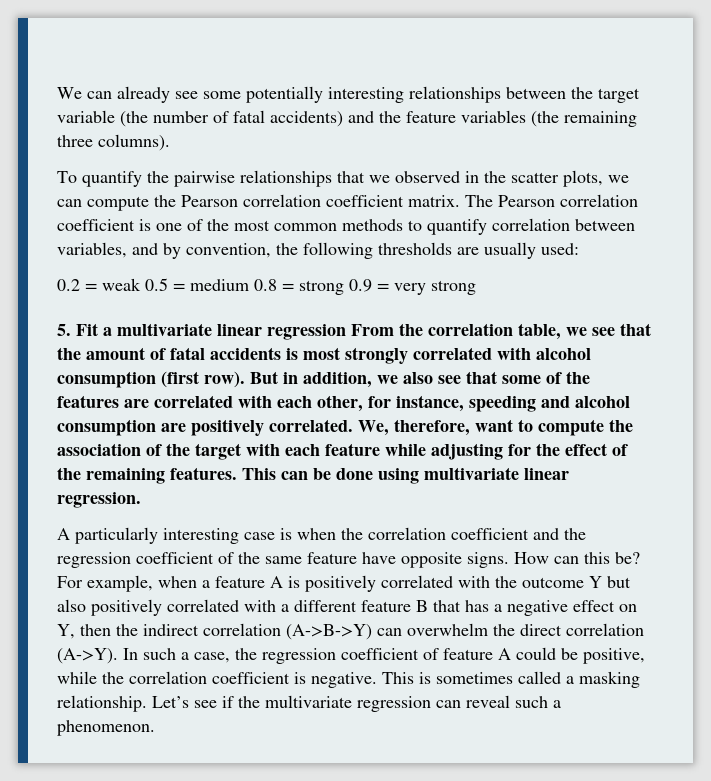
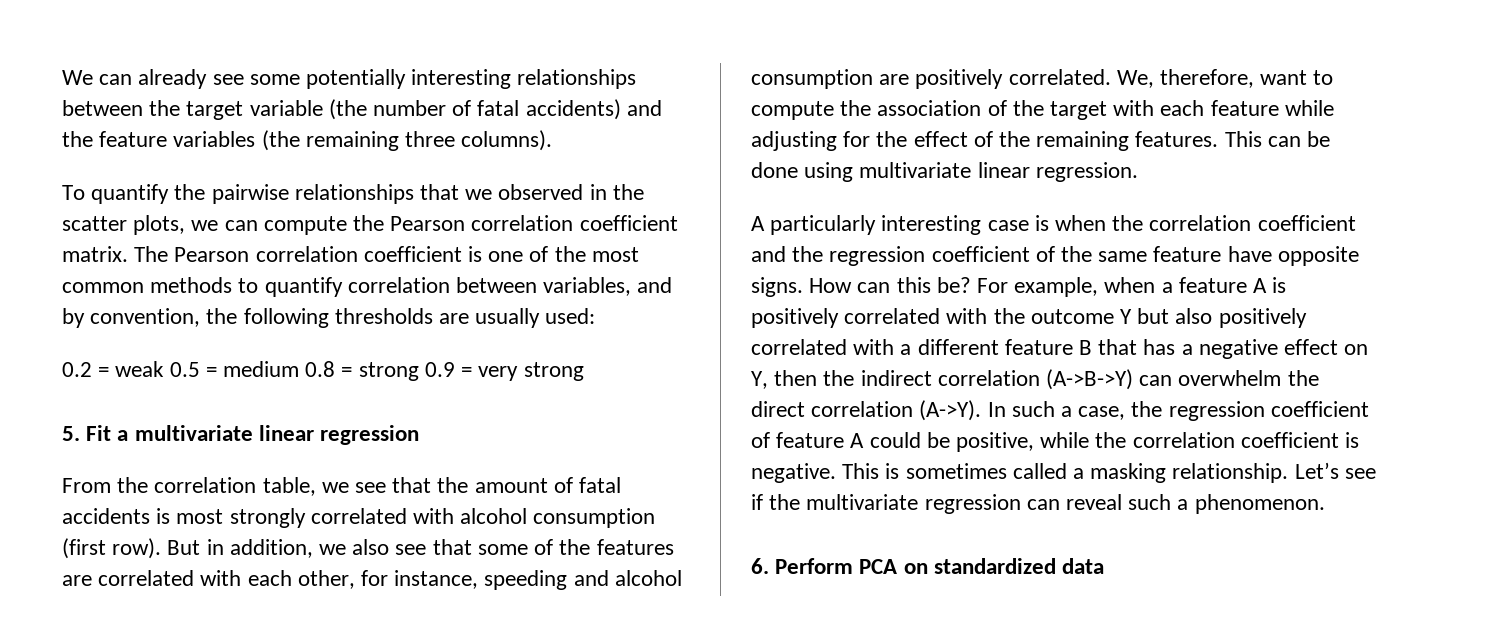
- 5. Fit a multivariate linear regression From the correlation table, we see that the amount of fatal accidents is most strongly correlated with alcohol consumption (first row).
+ 5. Fit a multivariate linear regression
+ From the correlation table, we see that the amount of fatal accidents is most strongly correlated with alcohol consumption (first row).
+ 6. Perform PCA on standardized data

